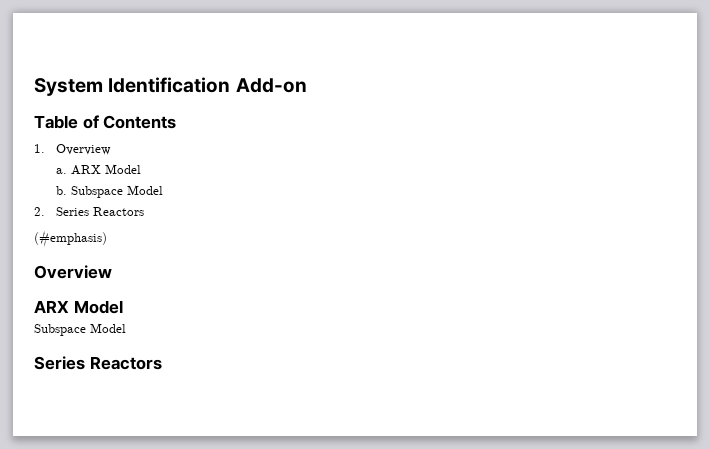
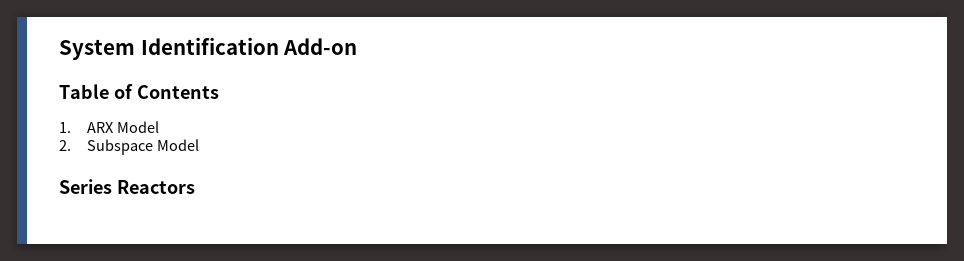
- 1. Overview
- a. ARX Model
- b. Subspace Model
- 2. Series Reactors
- (#emphasis)
- Overview
- ARX Model
- Subspace Model
+ 1. ARX Model
+ 2. Subspace Model

